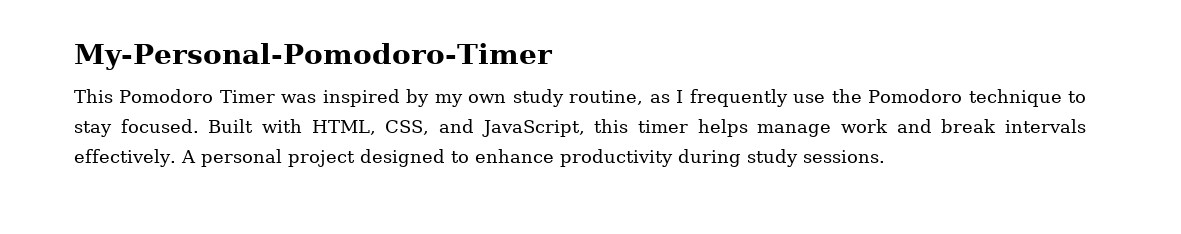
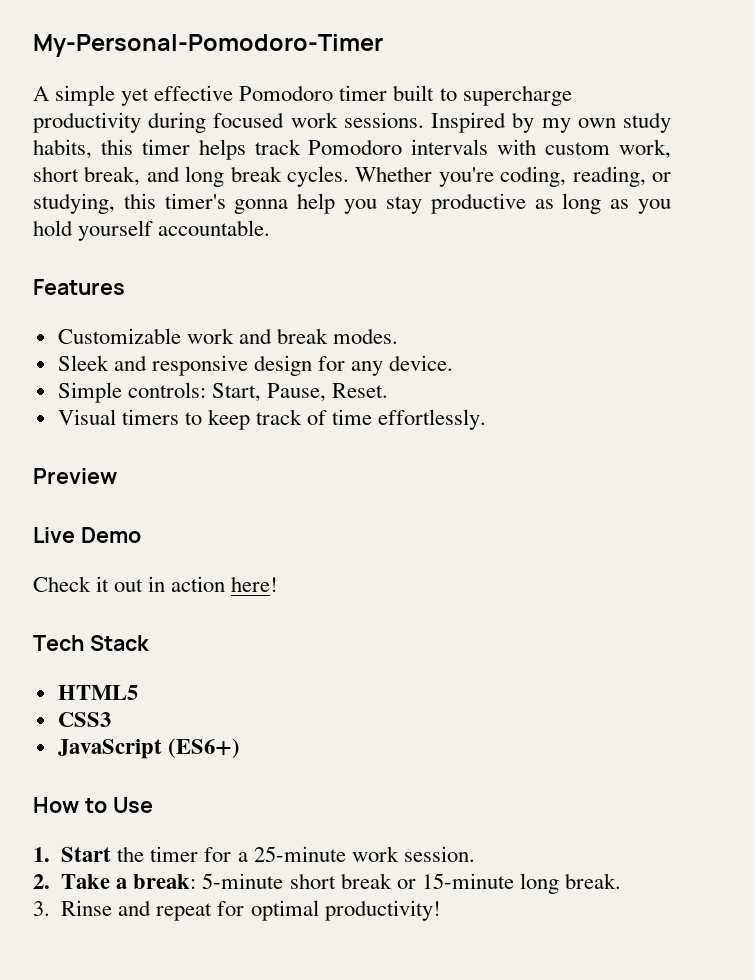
- This Pomodoro Timer was inspired by my own study routine, as I frequently use the Pomodoro technique to stay focused. Built with HTML, CSS, and JavaScript, this timer helps manage work and break intervals effectively. A personal project designed to enhance productivity during study sessions.
+ A simple yet effective Pomodoro timer built to supercharge productivity during focused work sessions. Inspired by my own study habits, this timer helps track Pomodoro intervals with custom work, short break, and long break cycles. Whether you're coding, reading, or studying, this timer's gonna help you stay productive as long as you hold yourself accountable.
+ Features
+ Customizable work and break modes.
+ Sleek and responsive design for any device.
+ Simple controls: Start, Pause, Reset.
+ Visual timers to keep track of time effortlessly.
+ Preview
+ Live Demo
+ Check it out in action here!
+ Tech Stack
+ HTML5
+ CSS3
+ JavaScript (ES6+)
+ How to Use
+ 1. Start the timer for a 25-minute work session.
+ 2. Take a break: 5-minute short break or 15-minute long break.
+ 3. Rinse and repeat for optimal productivity!

